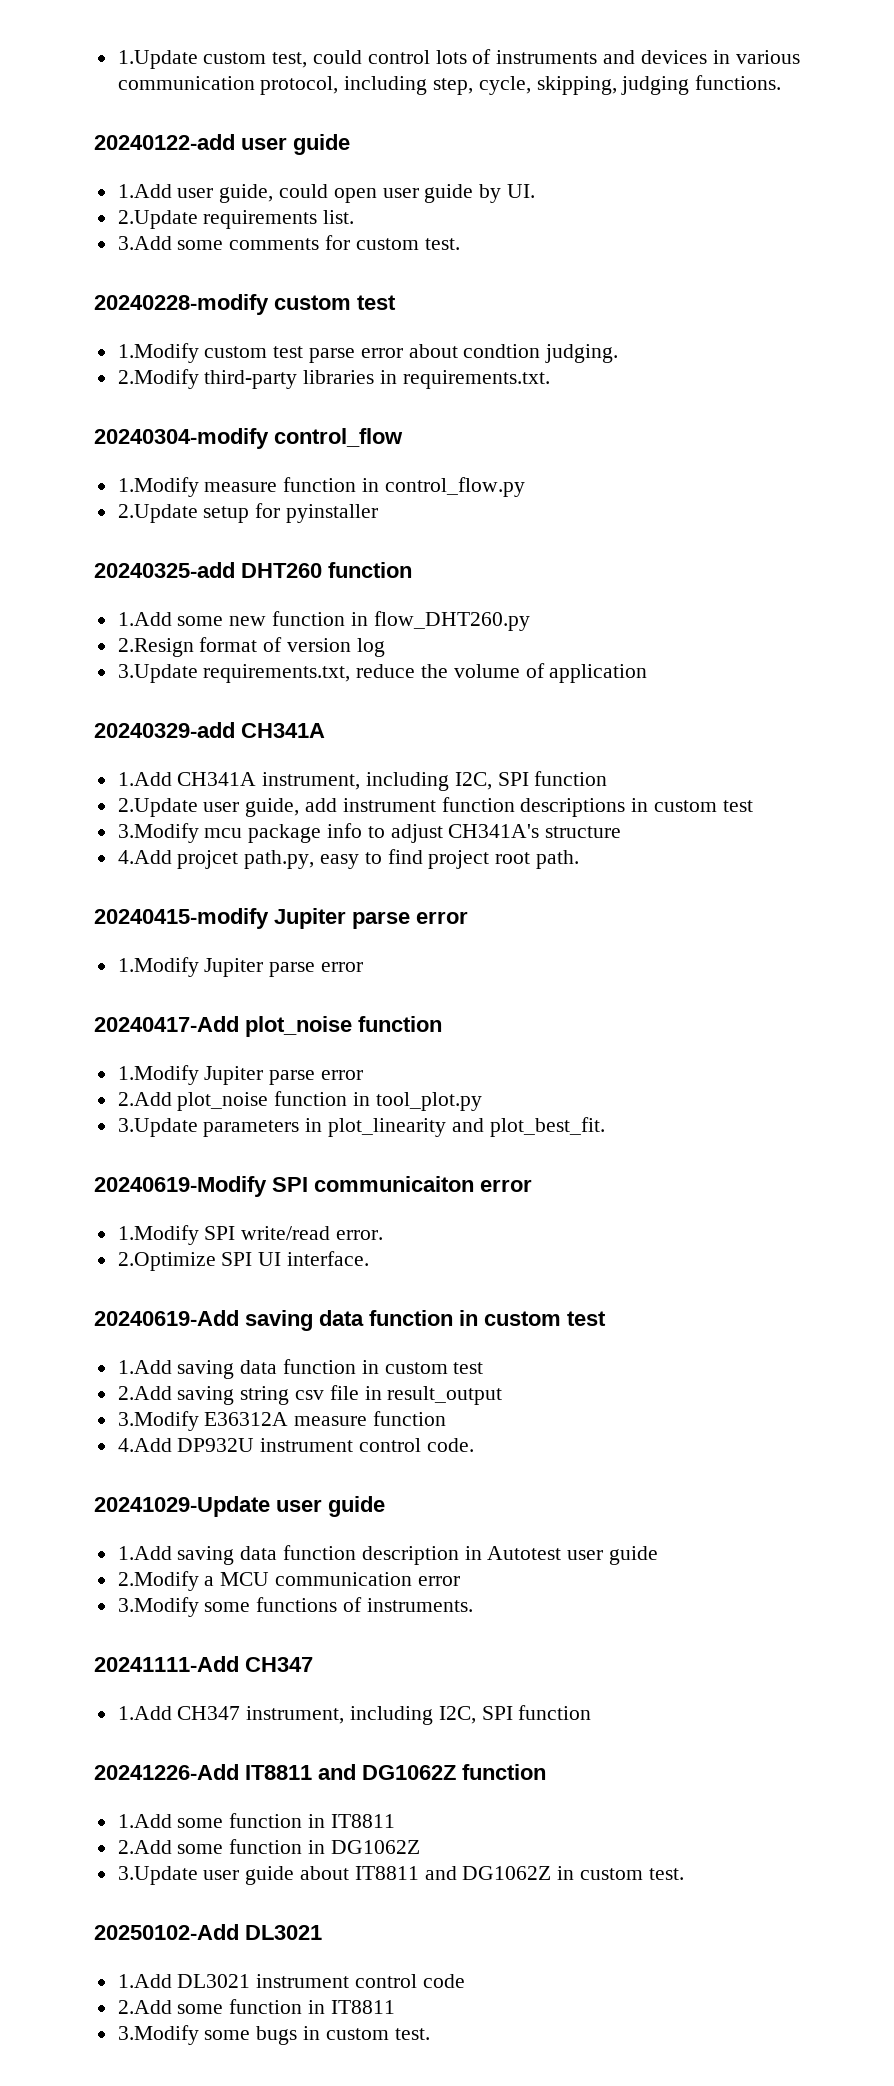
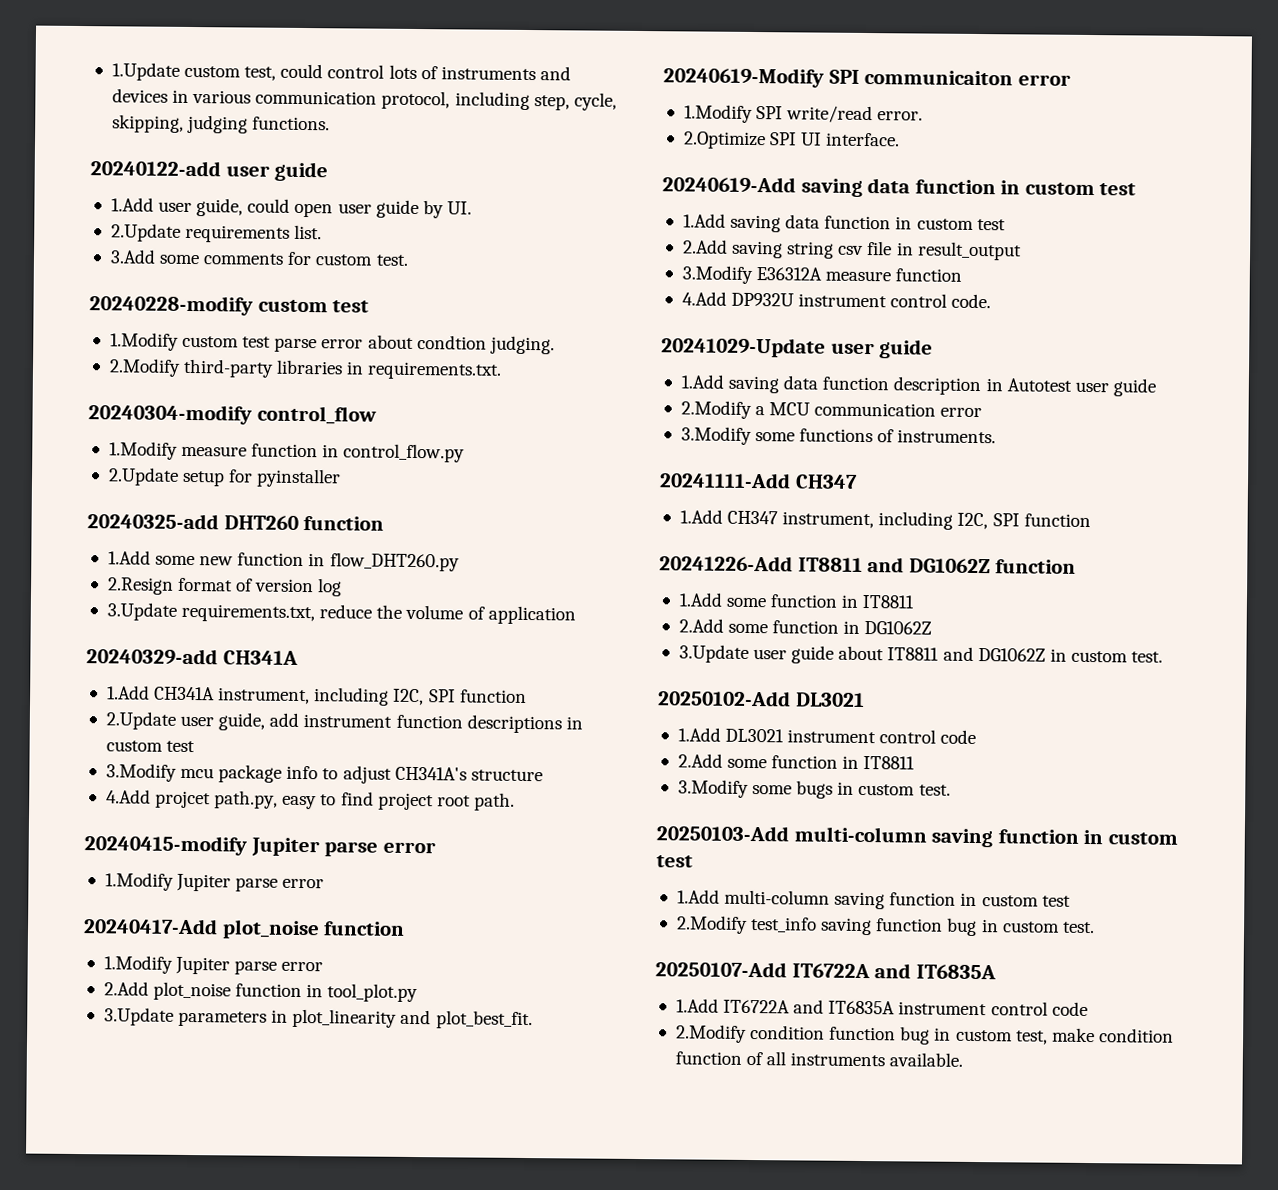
+ 20250103-Add multi-column saving function in custom test
+ 1.Add multi-column saving function in custom test
+ 2.Modify test_info saving function bug in custom test.
+ 20250107-Add IT6722A and IT6835A
+ 1.Add IT6722A and IT6835A instrument control code
+ 2.Modify condition function bug in custom test, make condition function of all instruments available.

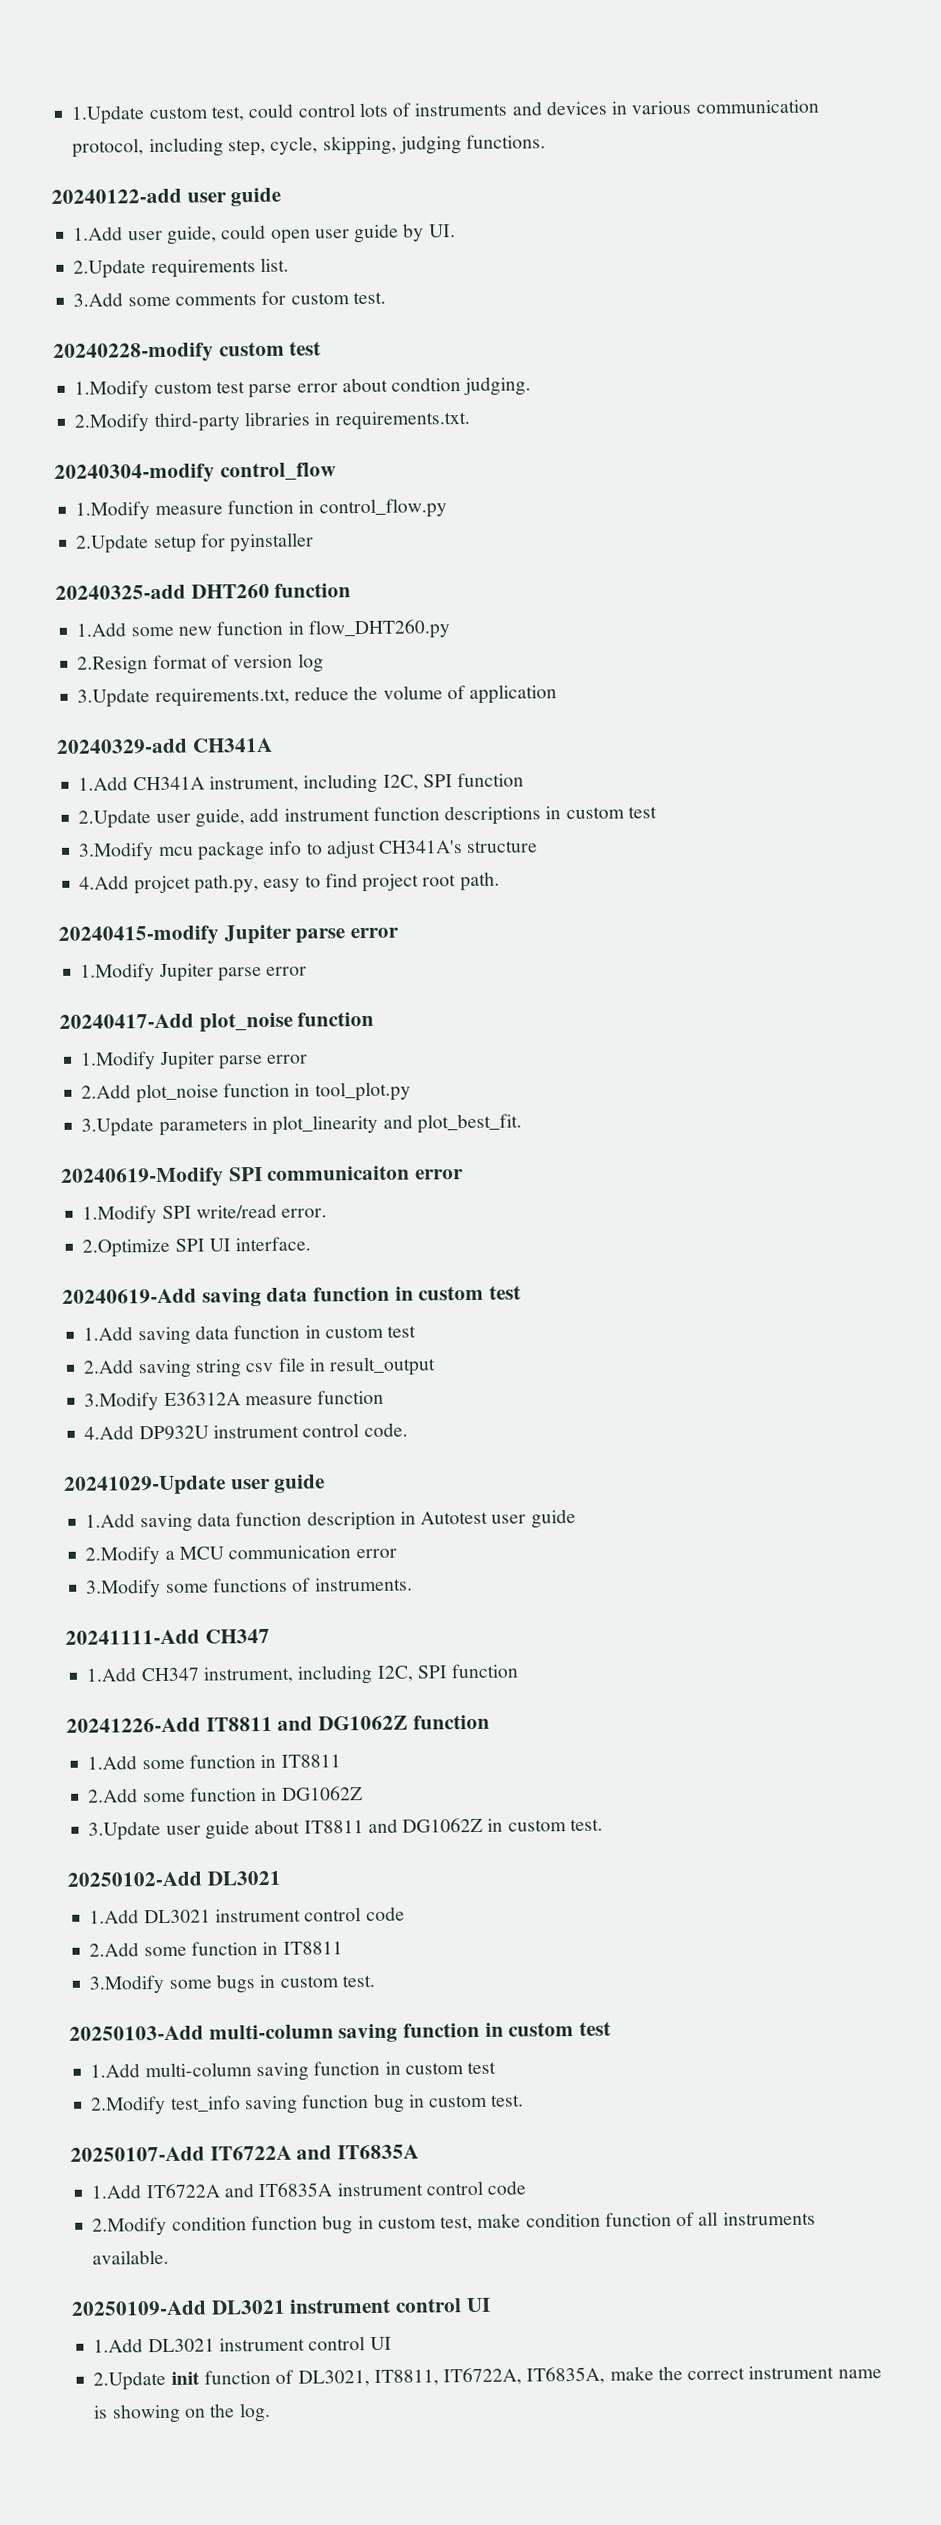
+ 20250109-Add DL3021 instrument control UI
+ 1.Add DL3021 instrument control UI
+ 2.Update init function of DL3021, IT8811, IT6722A, IT6835A, make the correct instrument name is showing on the log.

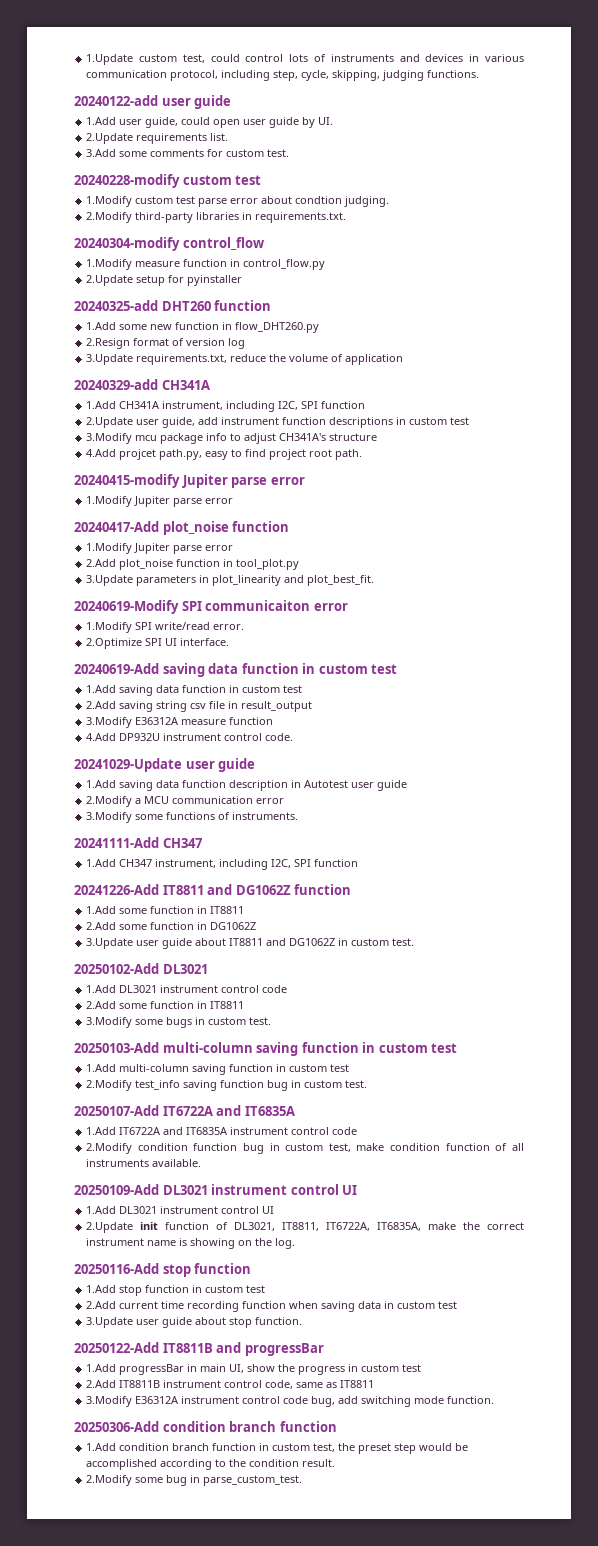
+ 20250116-Add stop function
+ 1.Add stop function in custom test
+ 2.Add current time recording function when saving data in custom test
+ 3.Update user guide about stop function.
+ 20250122-Add IT8811B and progressBar
+ 1.Add progressBar in main UI, show the progress in custom test
+ 2.Add IT8811B instrument control code, same as IT8811
+ 3.Modify E36312A instrument control code bug, add switching mode function.
+ 20250306-Add condition branch function
+ 1.Add condition branch function in custom test, the preset step would be accomplished according to the condition result.
+ 2.Modify some bug in parse_custom_test.

